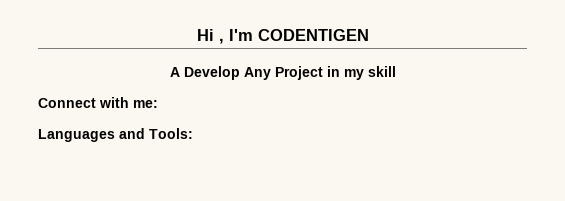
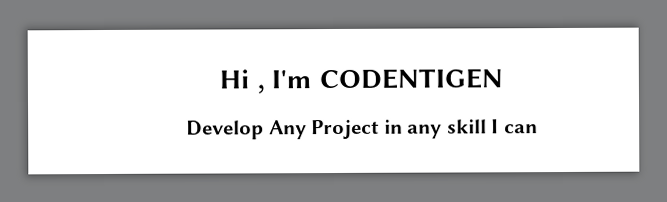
- A Develop Any Project in my skill
- Connect with me:
- Languages and Tools:
+ Develop Any Project in any skill I can

